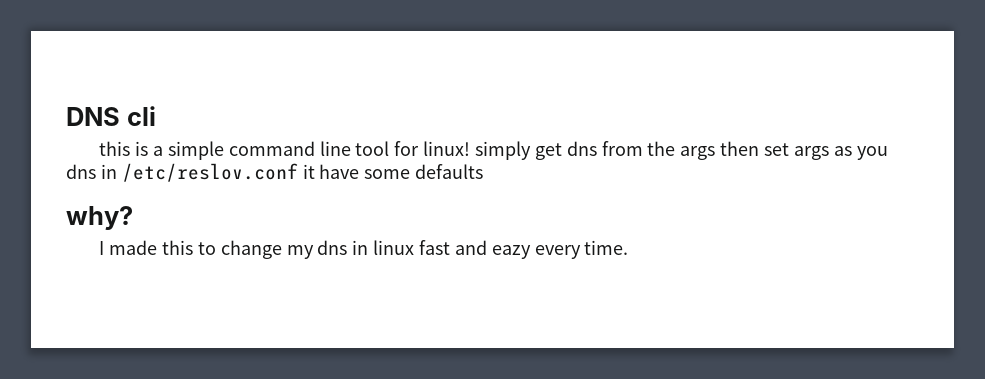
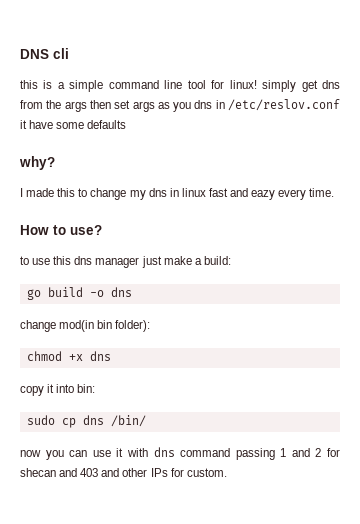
+ How to use?
+ to use this dns manager just make a build:
+ go build -o dns
+ change mod(in bin folder):
+ chmod +x dns
+ copy it into bin:
+ sudo cp dns /bin/
+ now you can use it with dns command passing 1 and 2 for shecan and 403 and other IPs for custom.

